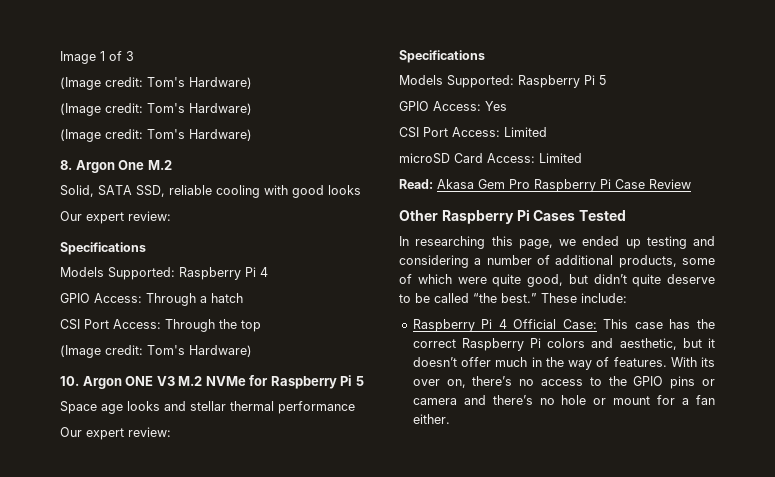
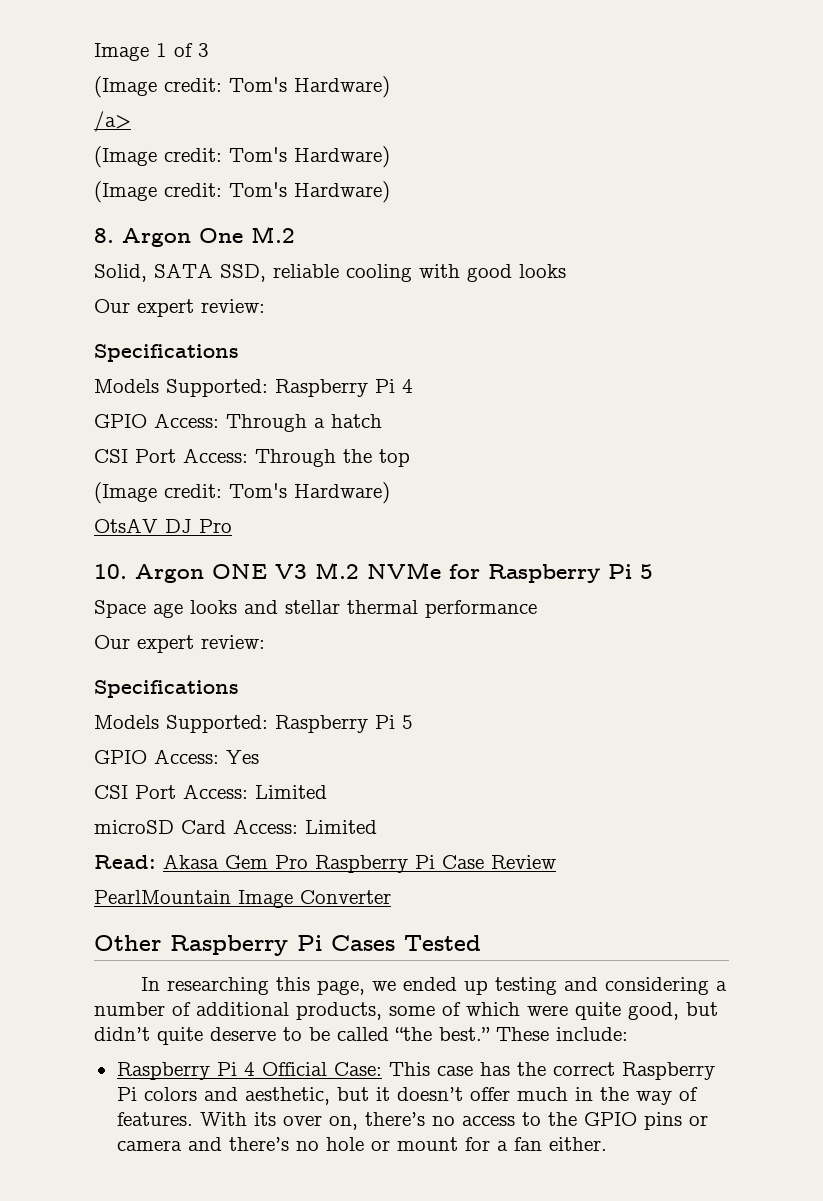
+ /a>
+ OtsAV DJ Pro
+ PearlMountain Image Converter

